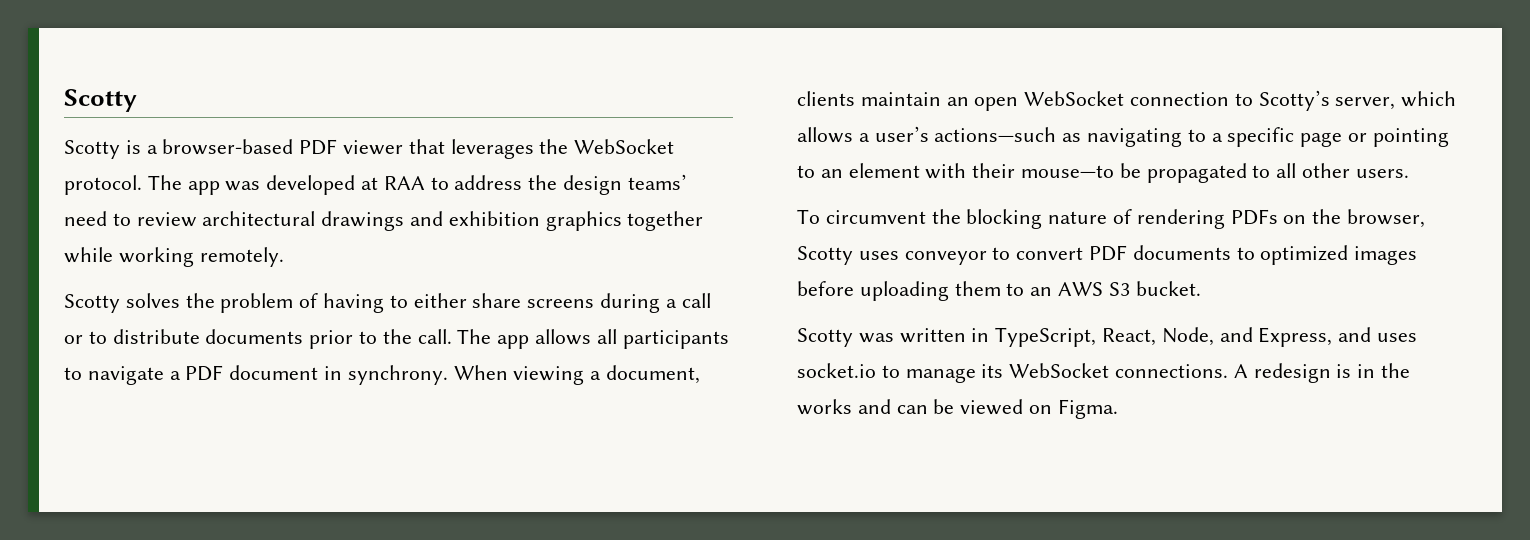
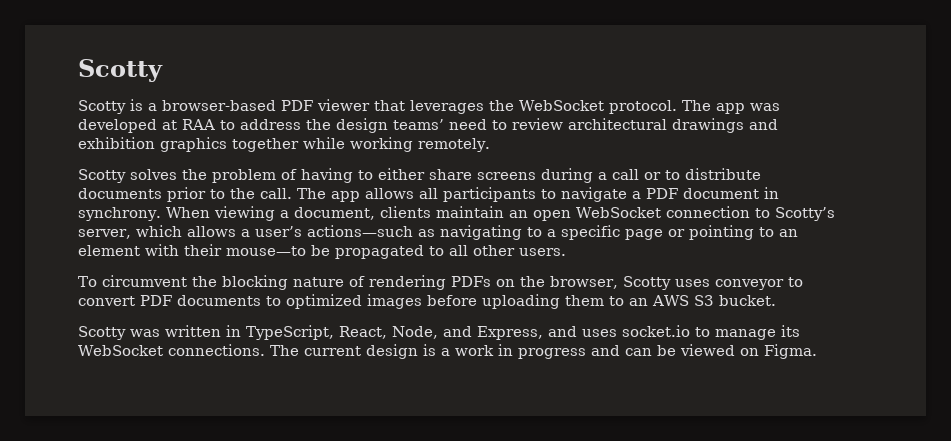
- A redesign is in the works and can be viewed on Figma.
+ The current design is a work in progress and can be viewed on Figma.

